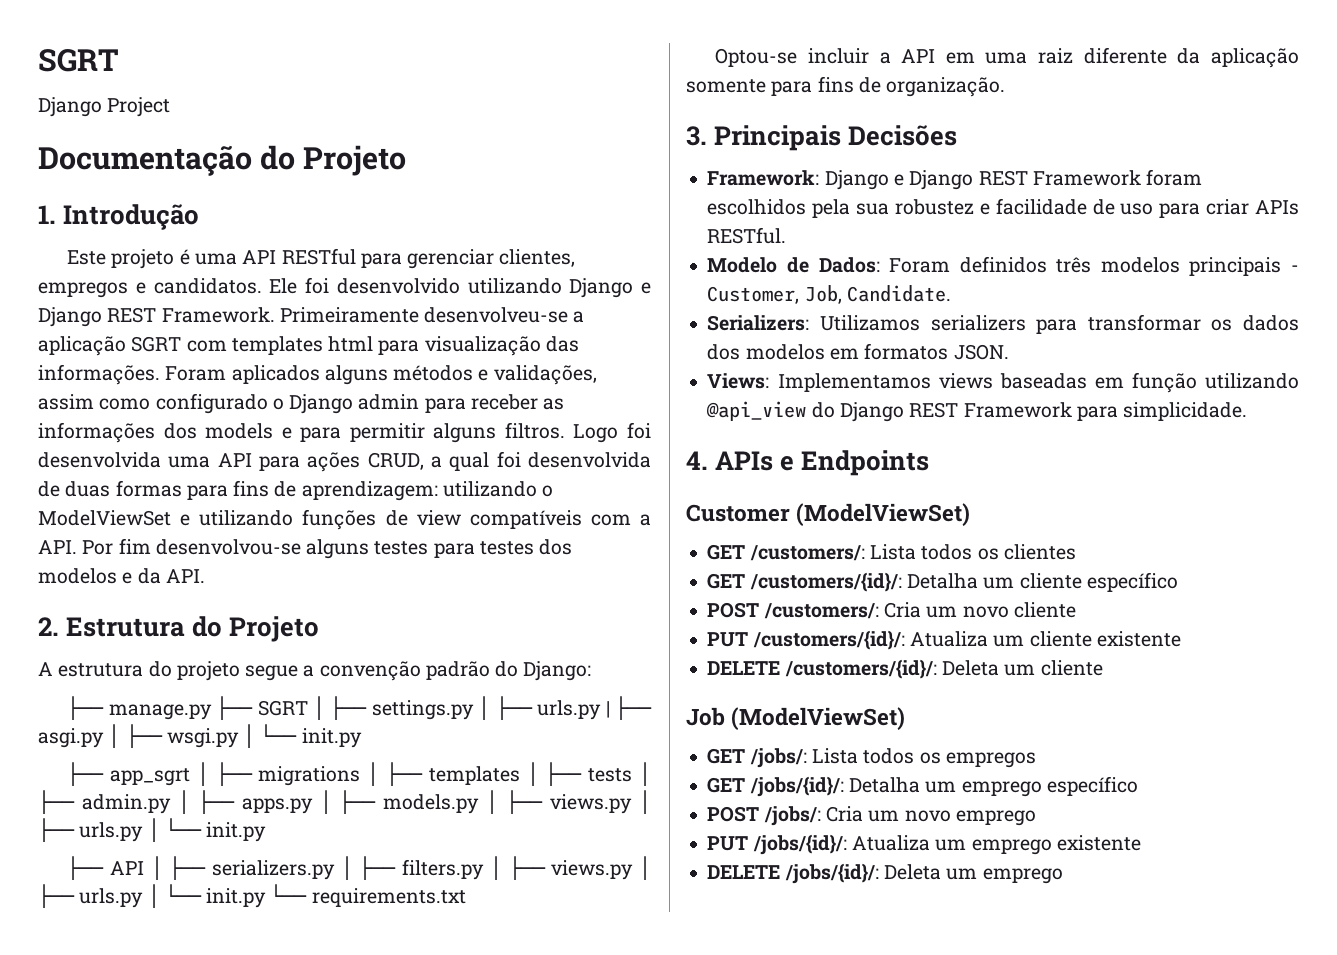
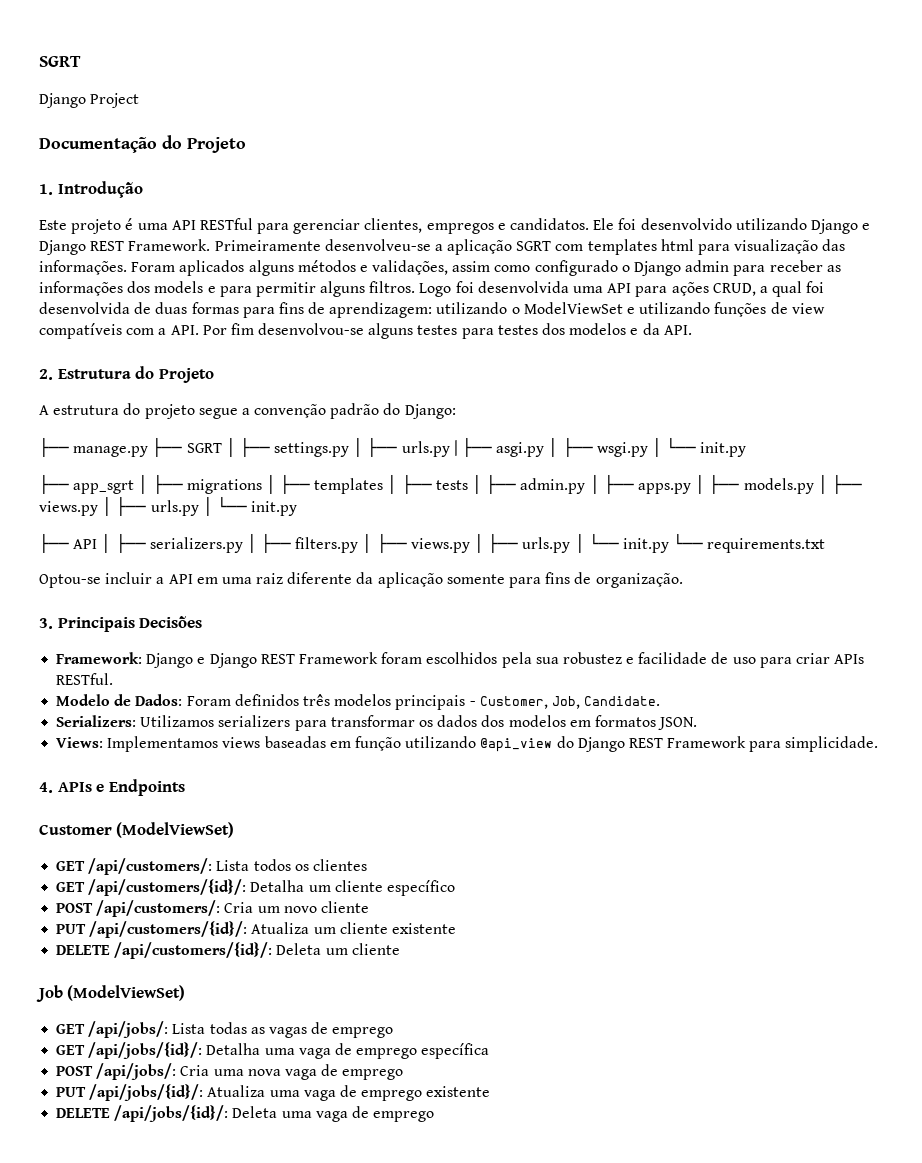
- GET /customers/: Lista todos os clientes
+ GET /api/customers/: Lista todos os clientes
- GET /customers/{id}/: Detalha um cliente específico
+ GET /api/customers/{id}/: Detalha um cliente específico
- POST /customers/: Cria um novo cliente
+ POST /api/customers/: Cria um novo cliente
- PUT /customers/{id}/: Atualiza um cliente existente
+ PUT /api/customers/{id}/: Atualiza um cliente existente
- DELETE /customers/{id}/: Deleta um cliente
+ DELETE /api/customers/{id}/: Deleta um cliente
- GET /jobs/: Lista todos os empregos
- GET /jobs/{id}/: Detalha um emprego específico
- POST /jobs/: Cria um novo emprego
- PUT /jobs/{id}/: Atualiza um emprego existente
- DELETE /jobs/{id}/: Deleta um emprego
+ GET /api/jobs/: Lista todas as vagas de emprego
+ GET /api/jobs/{id}/: Detalha uma vaga de emprego específica
+ POST /api/jobs/: Cria uma nova vaga de emprego
+ PUT /api/jobs/{id}/: Atualiza uma vaga de emprego existente
+ DELETE /api/jobs/{id}/: Deleta uma vaga de emprego

